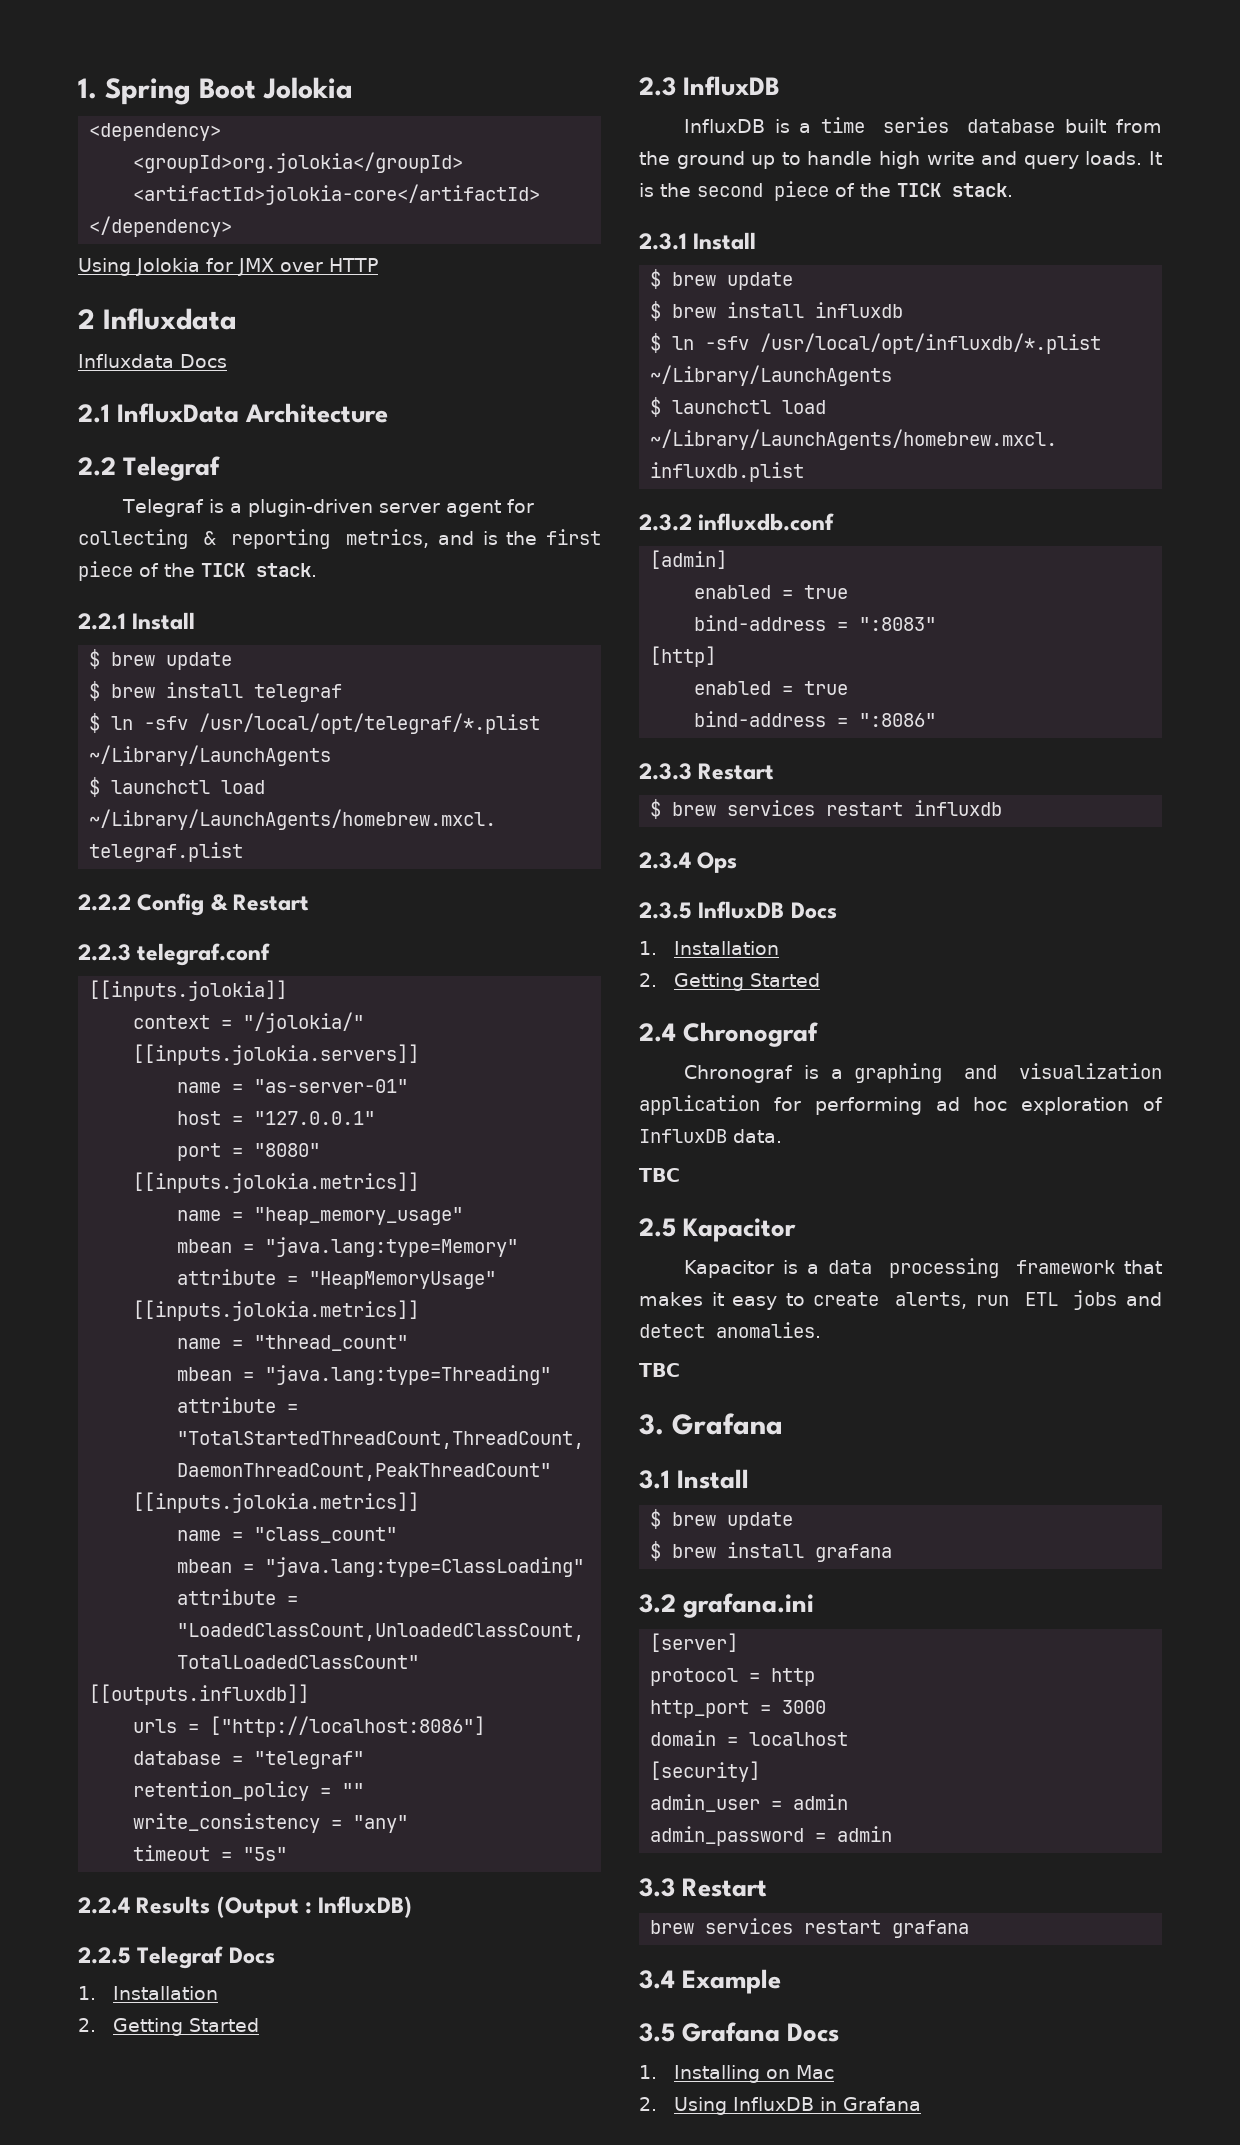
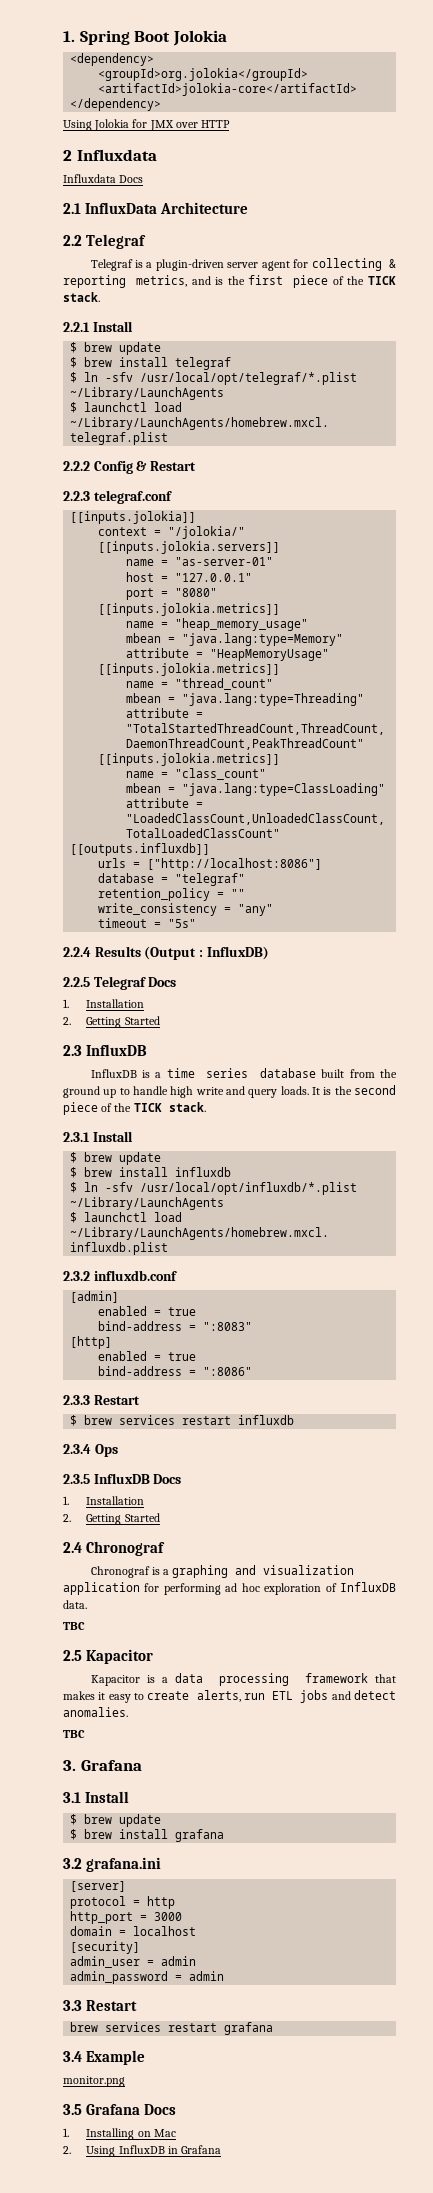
+ monitor.png

